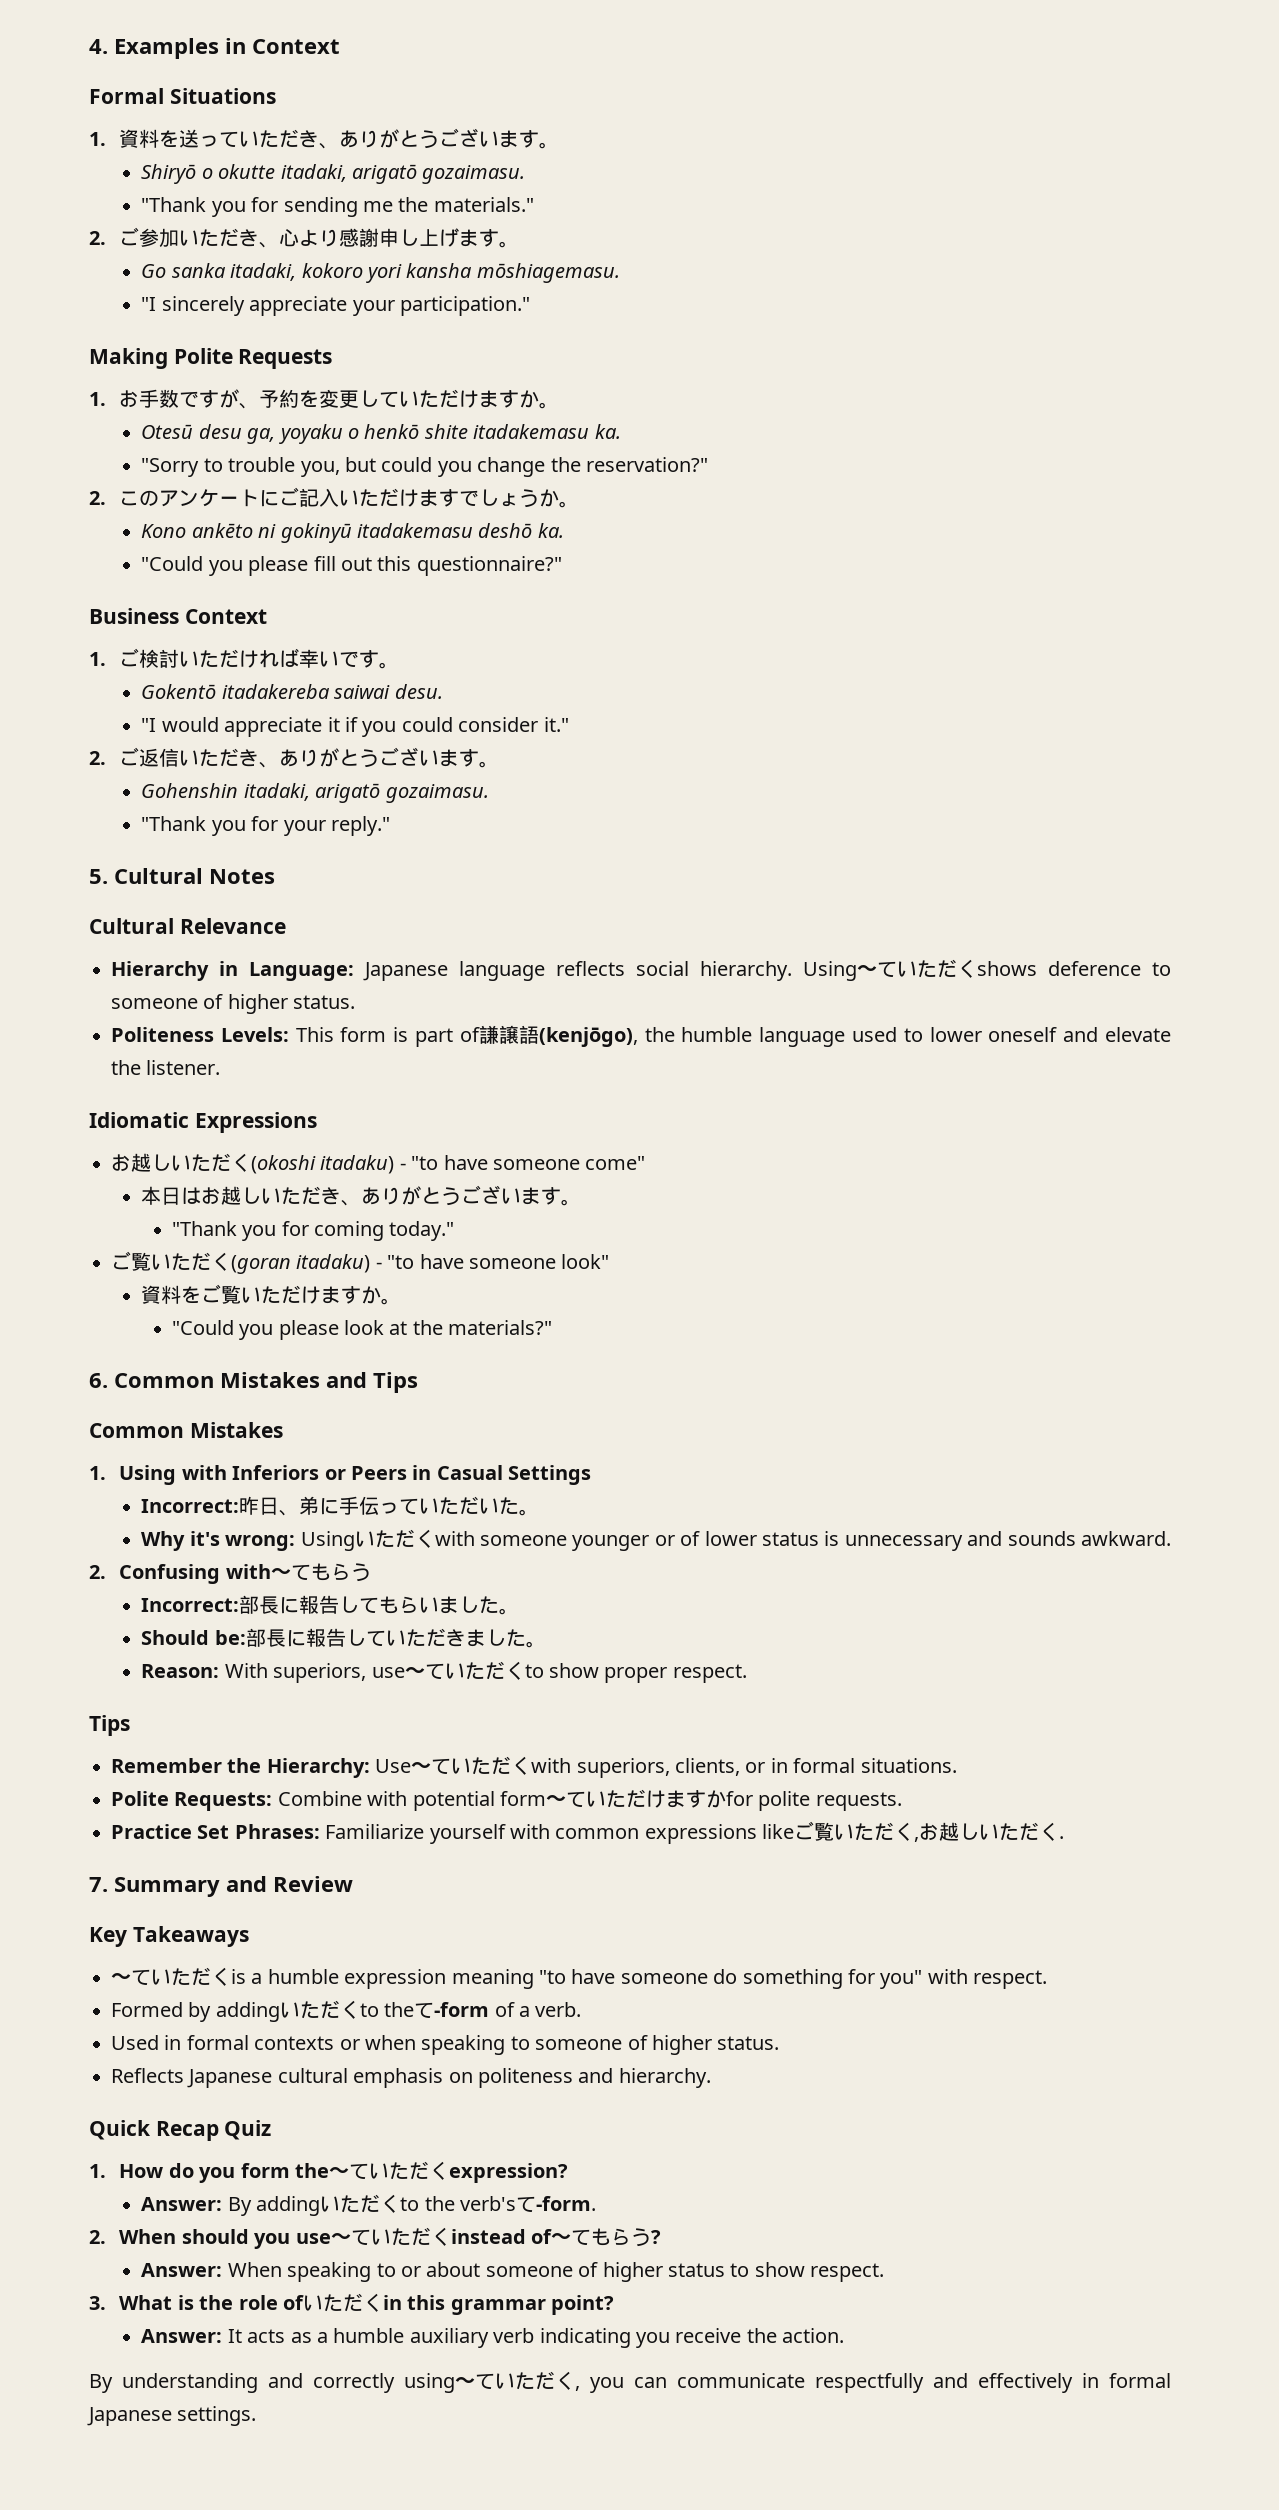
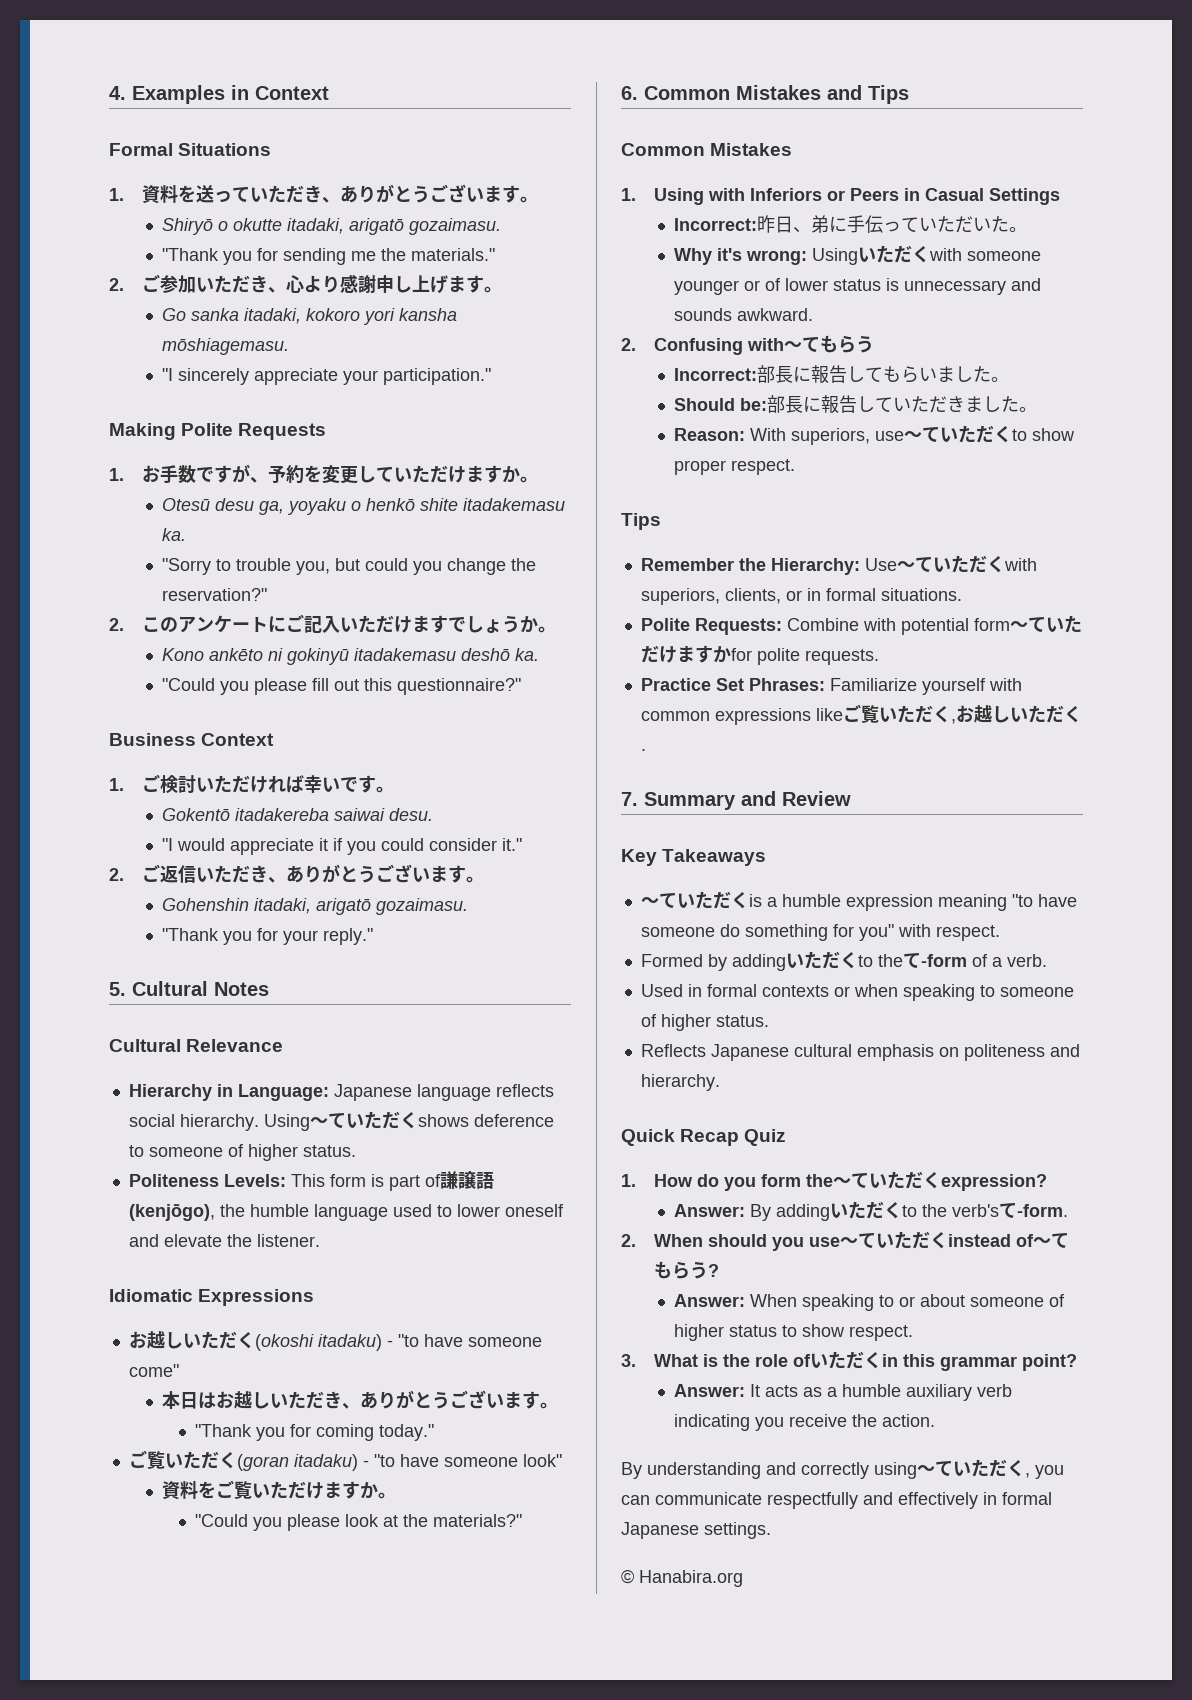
+ © Hanabira.org

